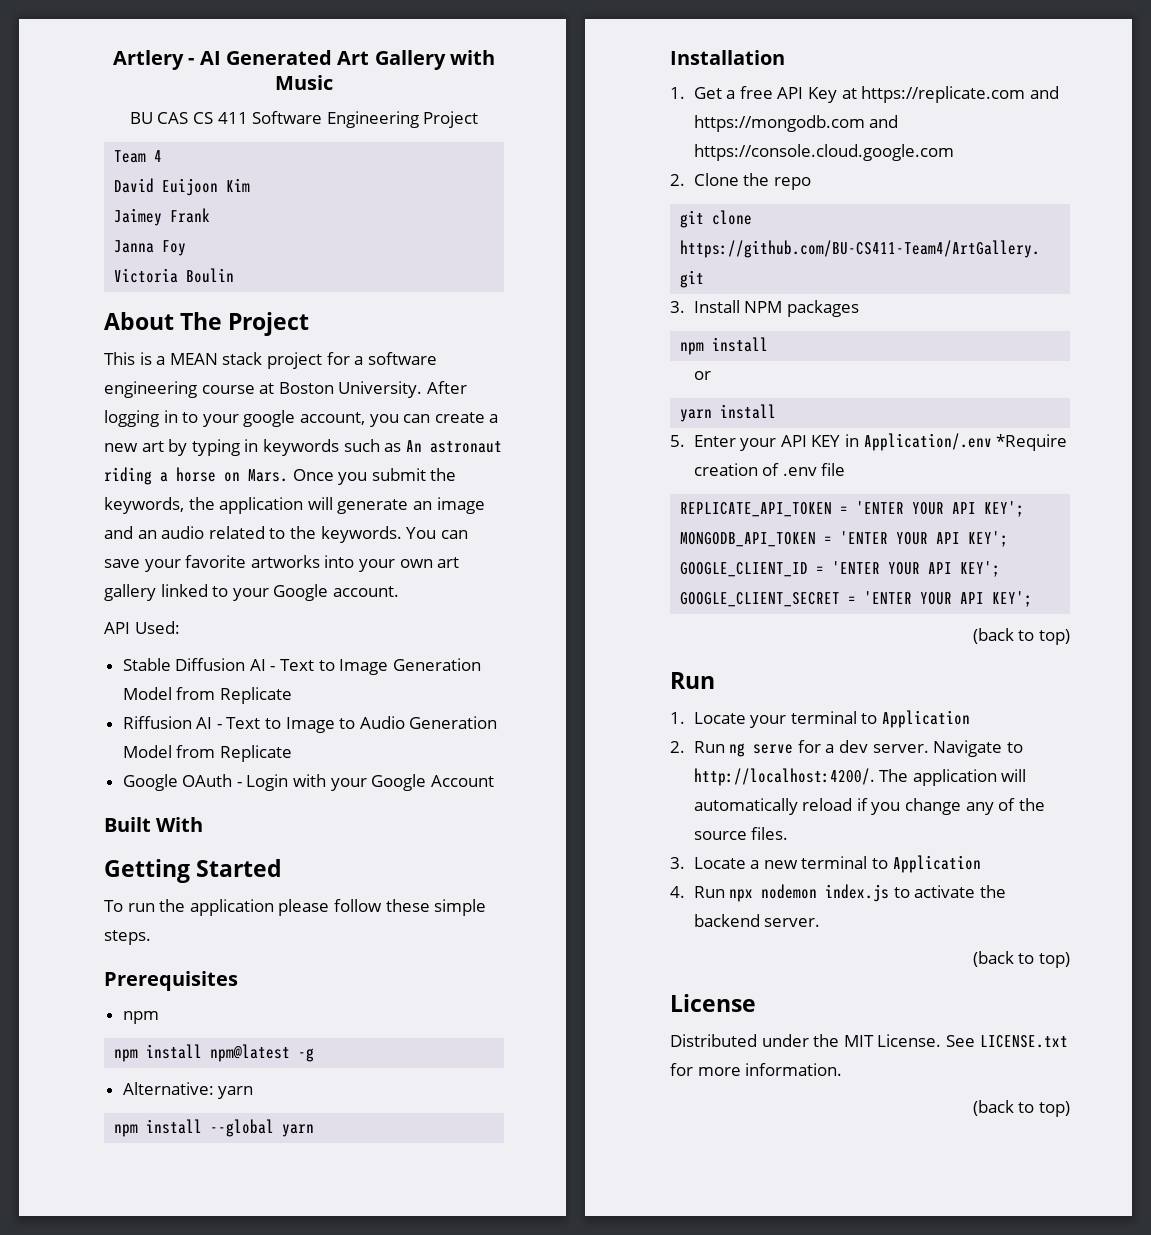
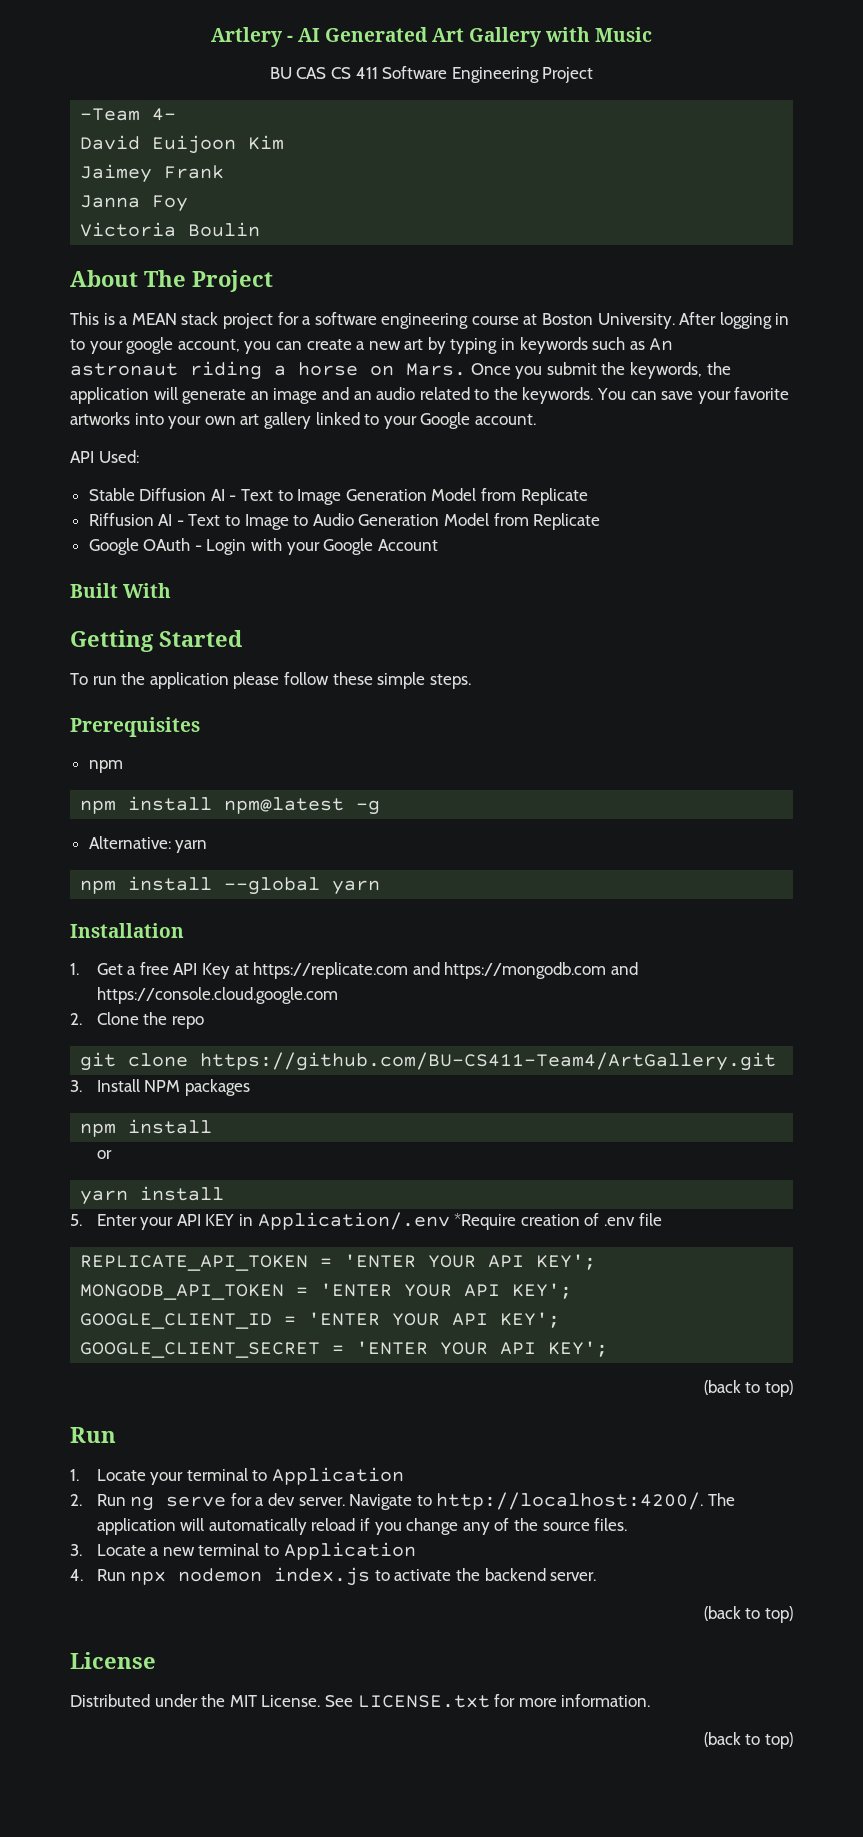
- Team 4
+ -Team 4-

